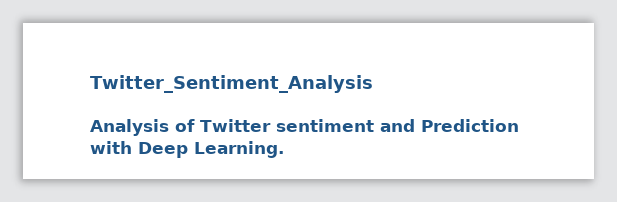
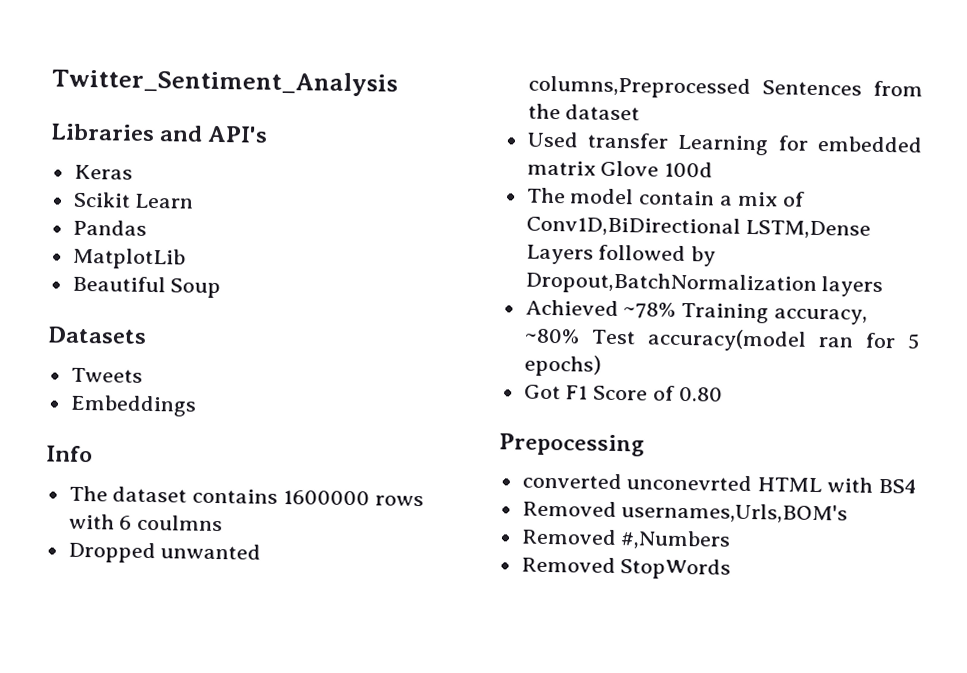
- Analysis of Twitter sentiment and Prediction with Deep Learning.
+ Libraries and API's
+ Keras
+ Scikit Learn
+ Pandas
+ MatplotLib
+ Beautiful Soup
+ Datasets
+ Tweets
+ Embeddings
+ Info
+ The dataset contains 1600000 rows with 6 coulmns
+ Dropped unwanted columns,Preprocessed Sentences from the dataset
+ Used transfer Learning for embedded matrix Glove 100d
+ The model contain a mix of Conv1D,BiDirectional LSTM,Dense Layers followed by Dropout,BatchNormalization layers
+ Achieved ~78% Training accuracy, ~80% Test accuracy(model ran for 5 epochs)
+ Got F1 Score of 0.80
+ Prepocessing
+ converted unconevrted HTML with BS4
+ Removed usernames,Urls,BOM's
+ Removed #,Numbers
+ Removed StopWords

